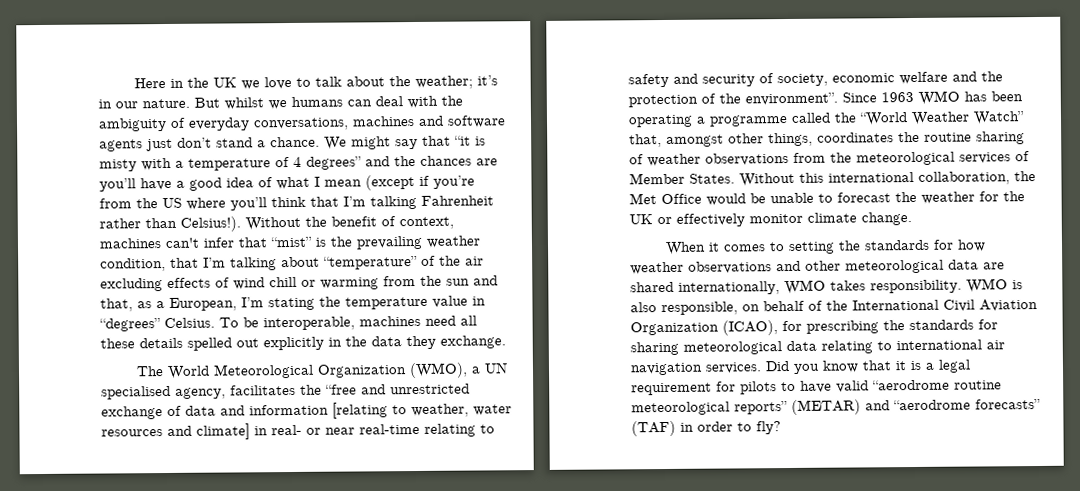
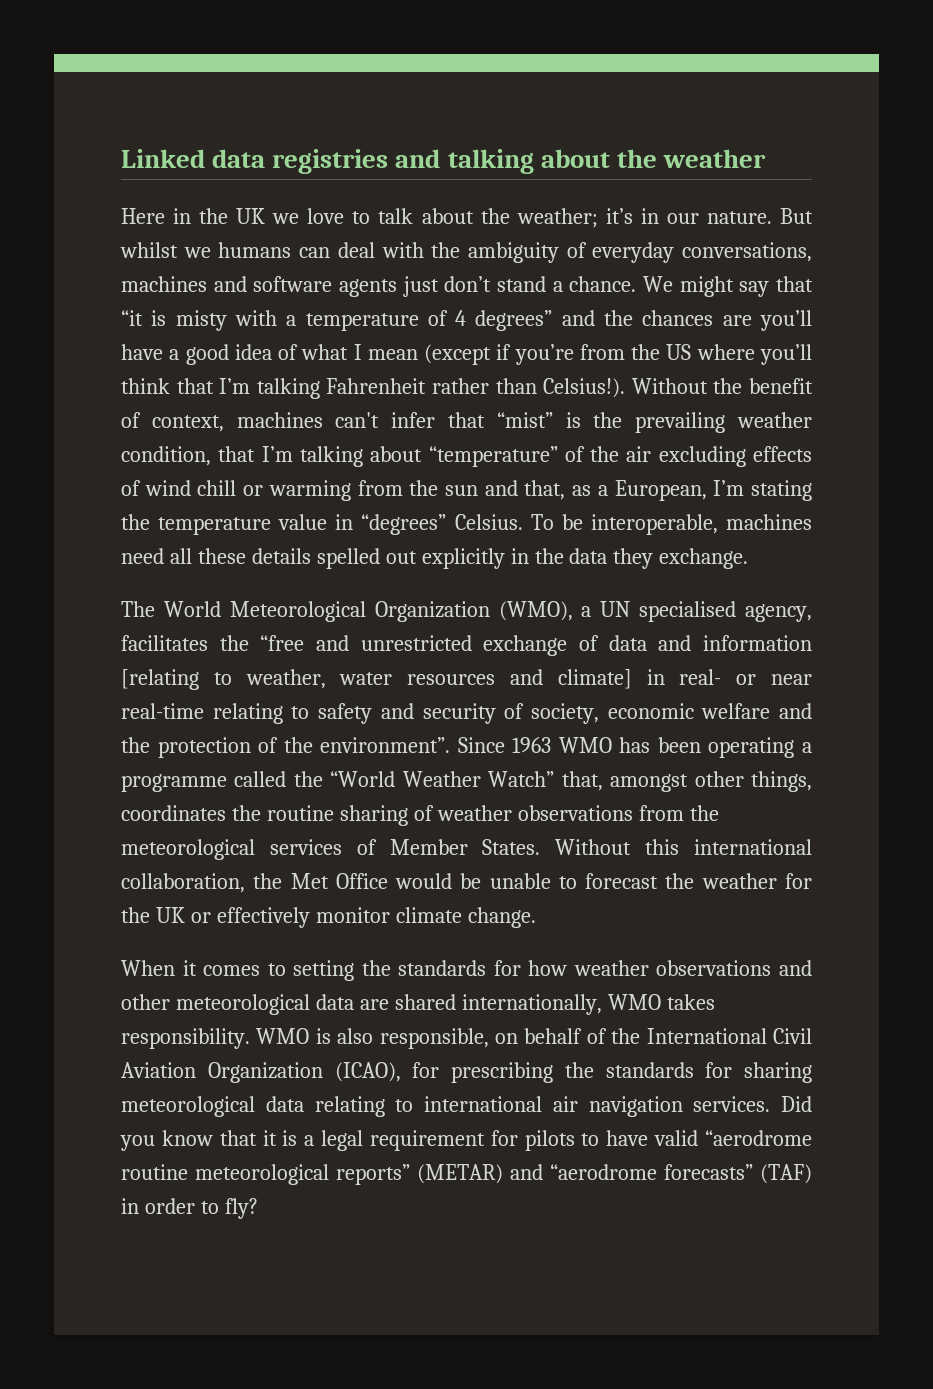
+ Linked data registries and talking about the weather

